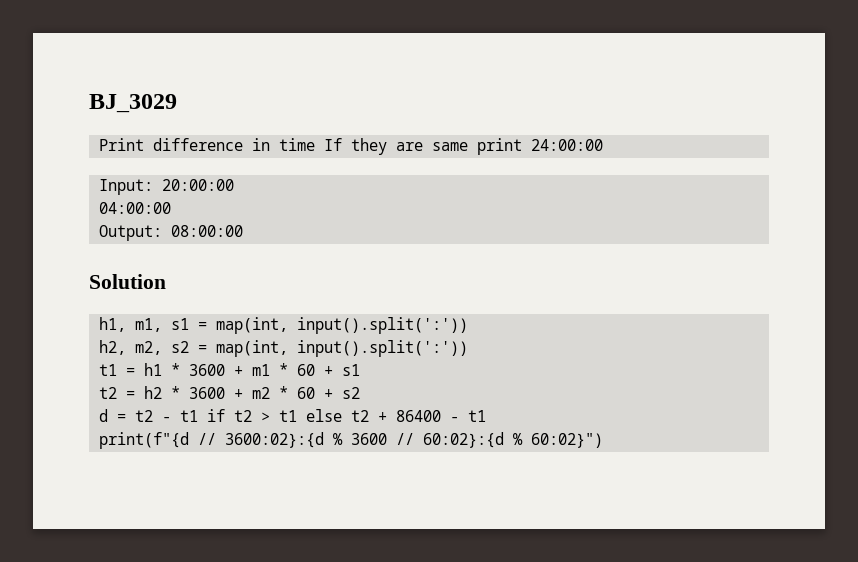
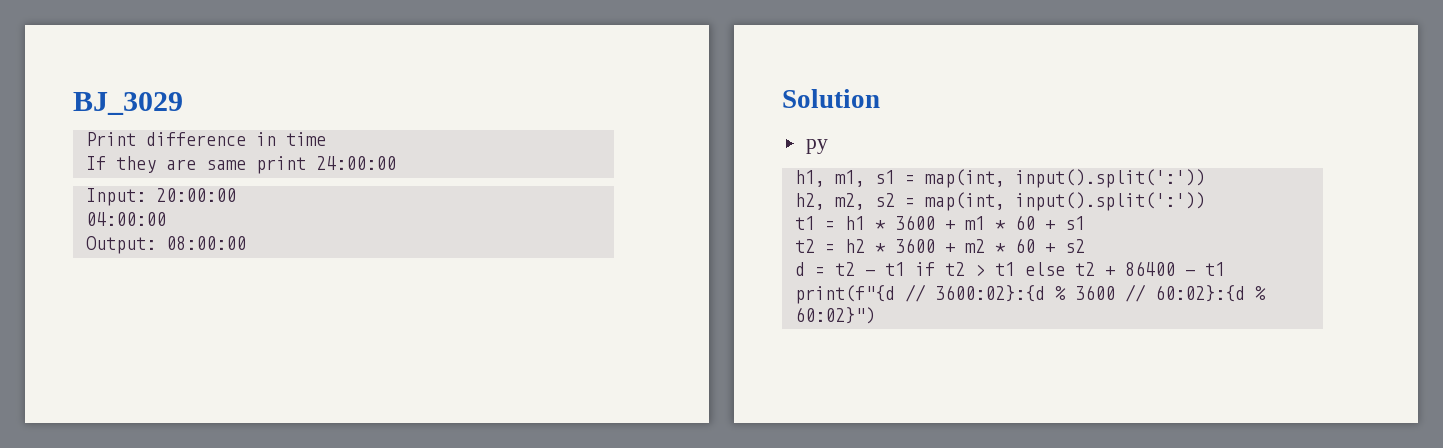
- Print difference in time If they are same print 24:00:00
+ Print difference in time
+ If they are same print 24:00:00
+ py

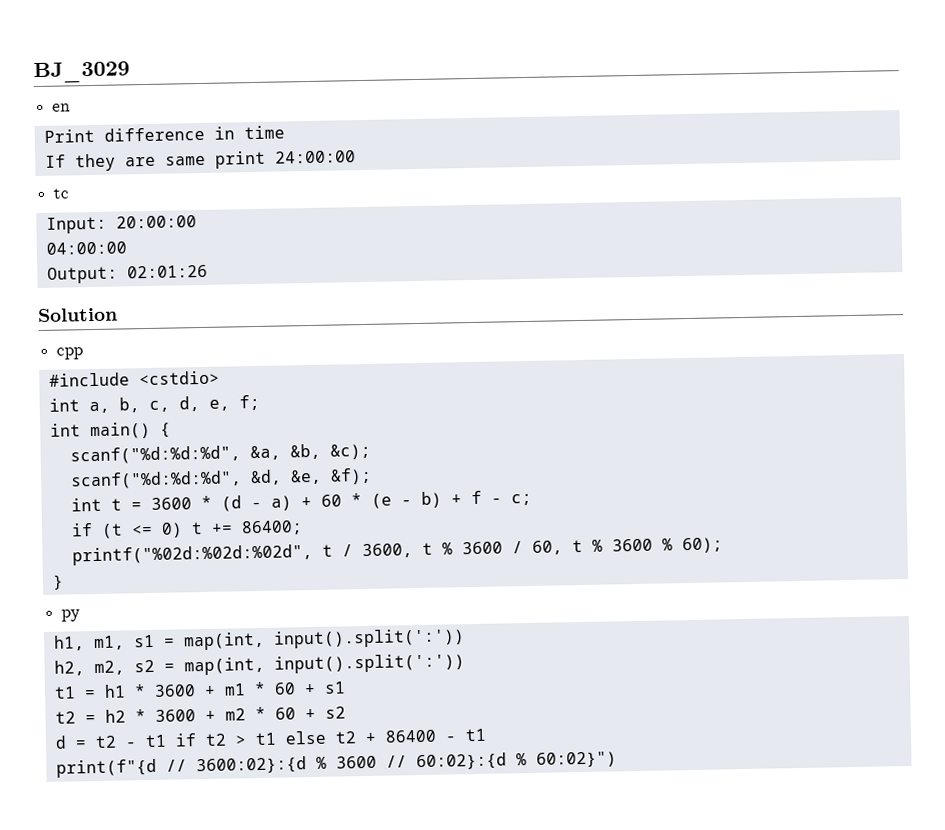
+ en
+ tc
- Output: 08:00:00
+ Output: 02:01:26
+ cpp
+ #include <cstdio>
+ int a, b, c, d, e, f;
+ int main() {
+ scanf("%d:%d:%d", &a, &b, &c);
+ scanf("%d:%d:%d", &d, &e, &f);
+ int t = 3600 * (d - a) + 60 * (e - b) + f - c;
+ if (t <= 0) t += 86400;
+ printf("%02d:%02d:%02d", t / 3600, t % 3600 / 60, t % 3600 % 60);
+ }

